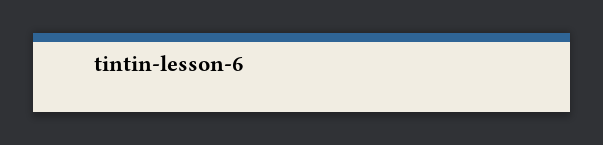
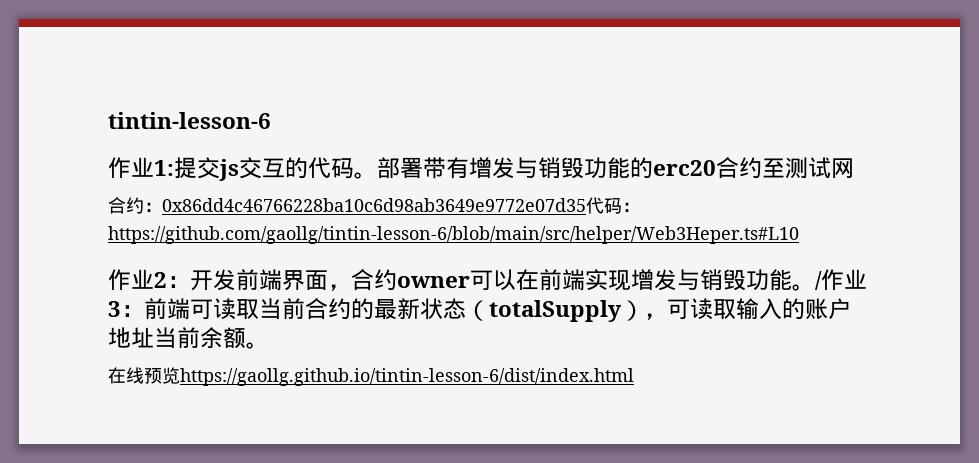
+ 作业1:提交js交互的代码。部署带有增发与销毁功能的erc20合约至测试网
+ 合约：0x86dd4c46766228ba10c6d98ab3649e9772e07d35代码：https://github.com/gaollg/tintin-lesson-6/blob/main/src/helper/Web3Heper.ts#L10
+ 作业2：开发前端界面，合约owner可以在前端实现增发与销毁功能。/作业3：前端可读取当前合约的最新状态（totalSupply），可读取输入的账户地址当前余额。
+ 在线预览https://gaollg.github.io/tintin-lesson-6/dist/index.html

